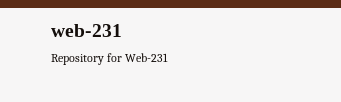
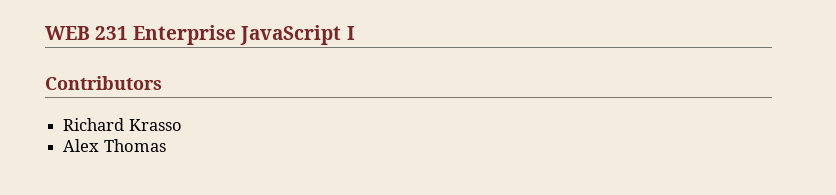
- web-231
- Repository for Web-231
+ WEB 231 Enterprise JavaScript I
+ Contributors
+ Richard Krasso
+ Alex Thomas

